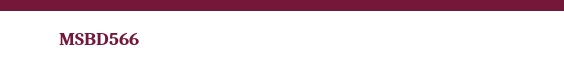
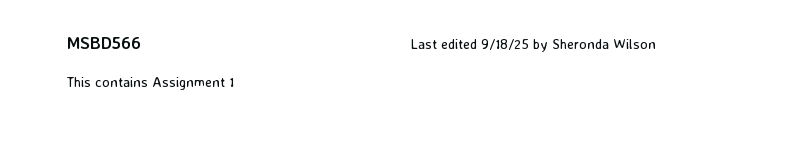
+ This contains Assignment 1
+ Last edited 9/18/25 by Sheronda Wilson

